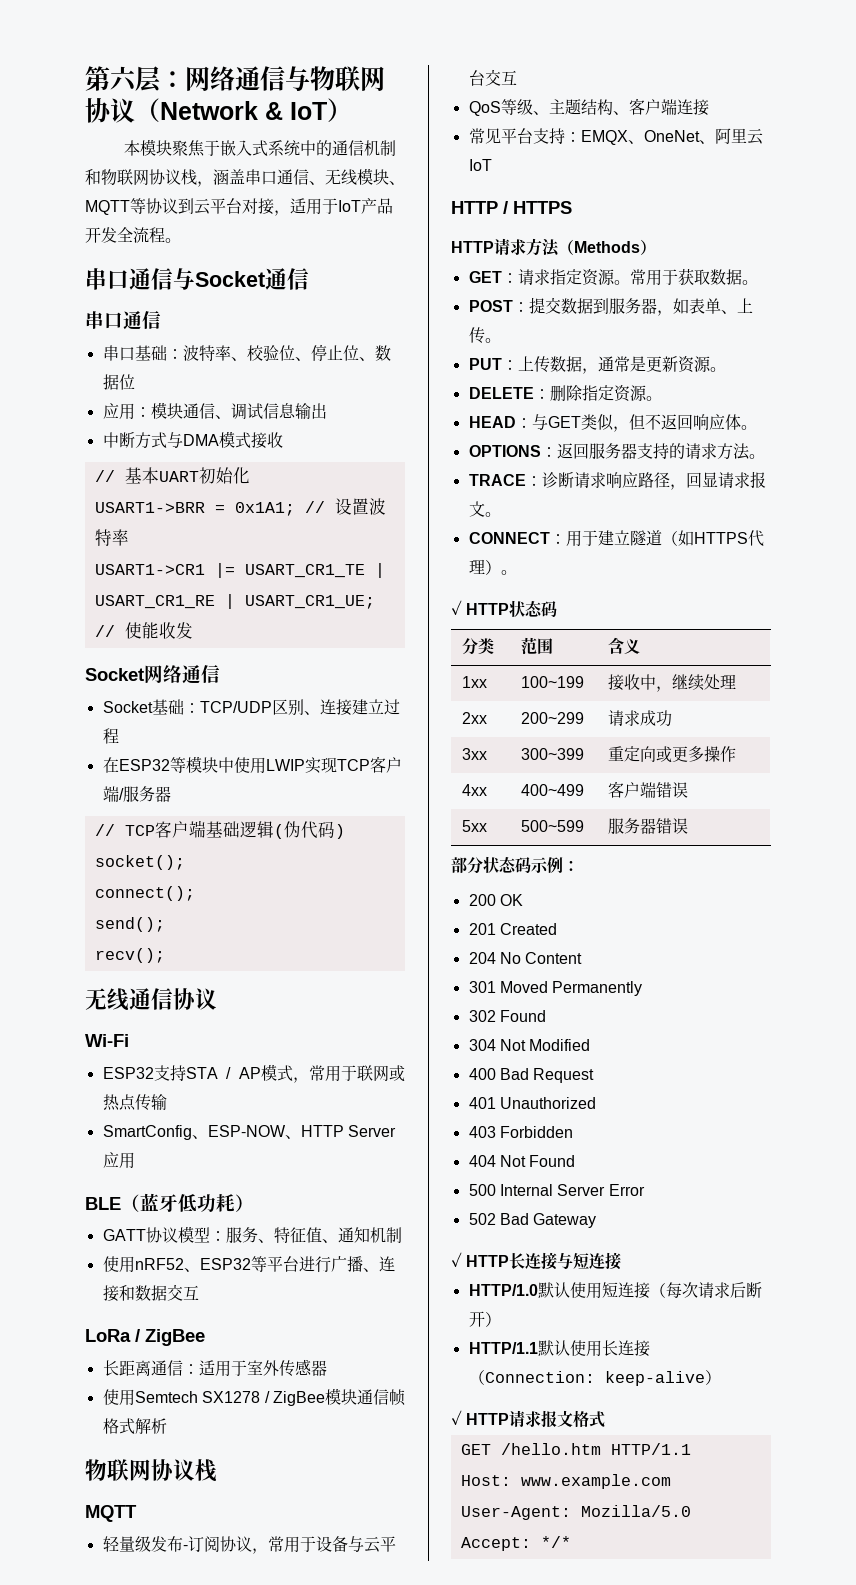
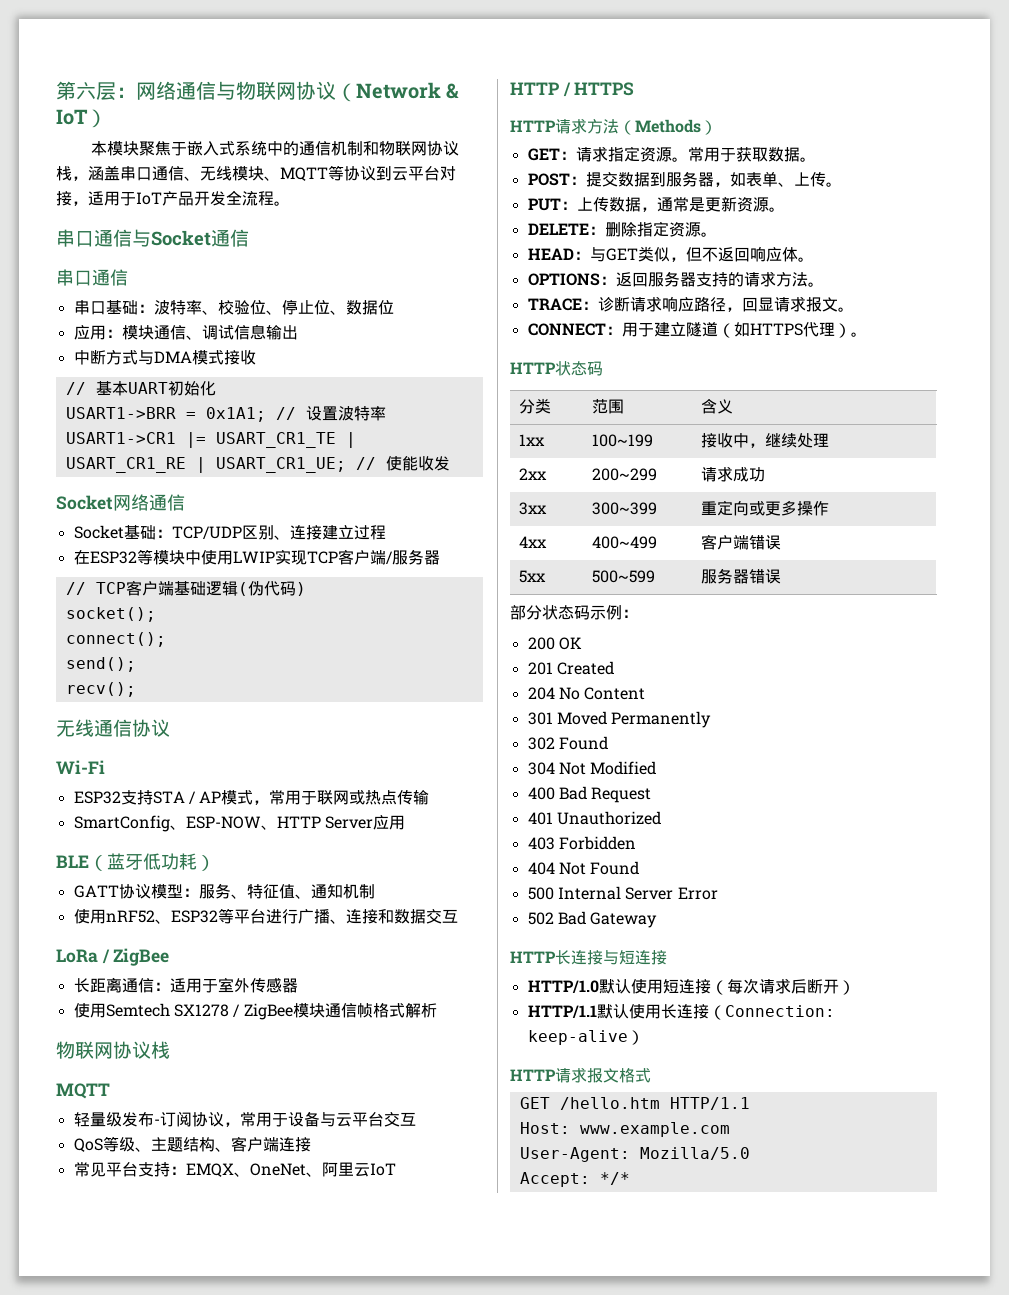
- ✓ HTTP状态码
+ HTTP状态码
- ✓ HTTP长连接与短连接
+ HTTP长连接与短连接
- ✓ HTTP请求报文格式
+ HTTP请求报文格式

